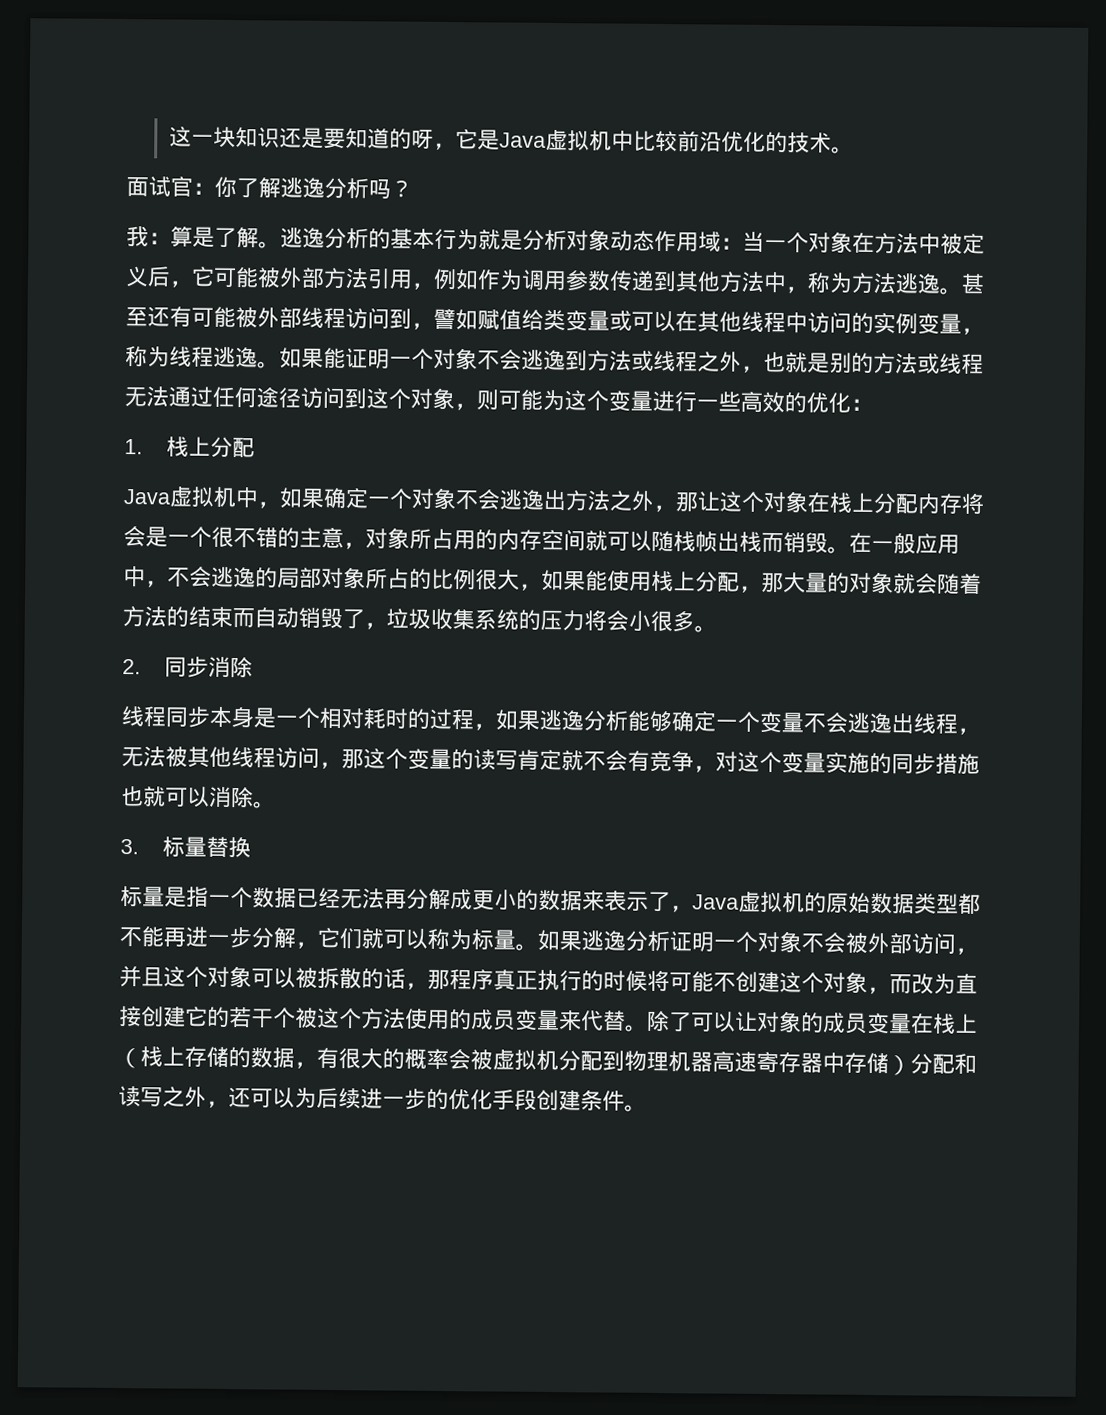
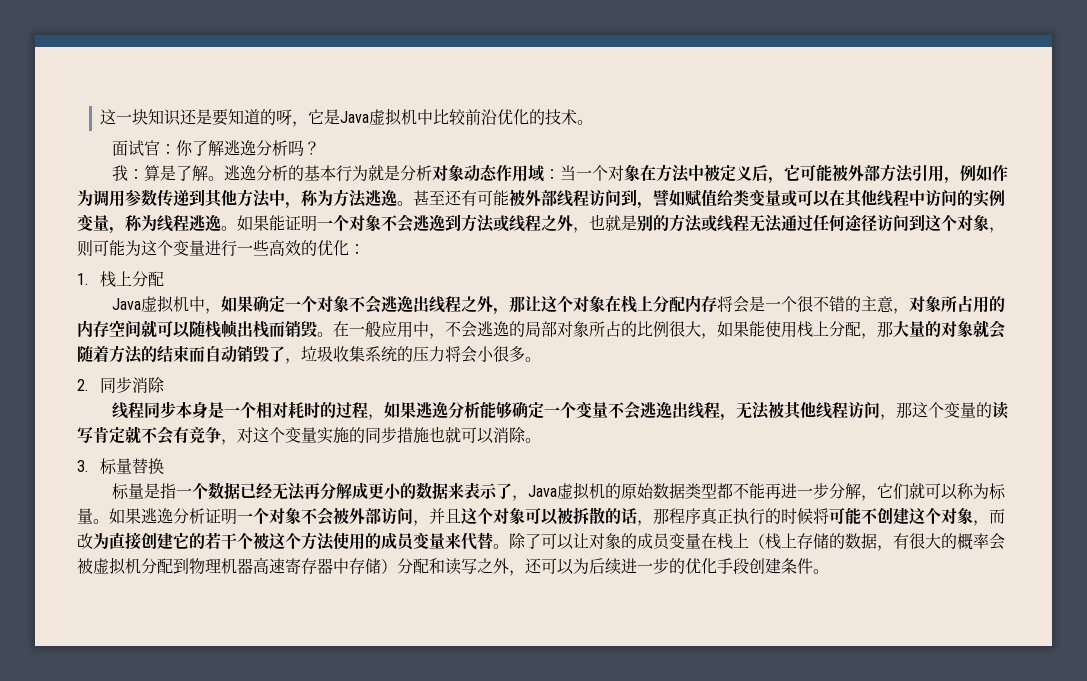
- Java虚拟机中，如果确定一个对象不会逃逸出方法之外，那让这个对象在栈上分配内存将会是一个很不错的主意，对象所占用的内存空间就可以随栈帧出栈而销毁。
+ Java虚拟机中，如果确定一个对象不会逃逸出线程之外，那让这个对象在栈上分配内存将会是一个很不错的主意，对象所占用的内存空间就可以随栈帧出栈而销毁。

